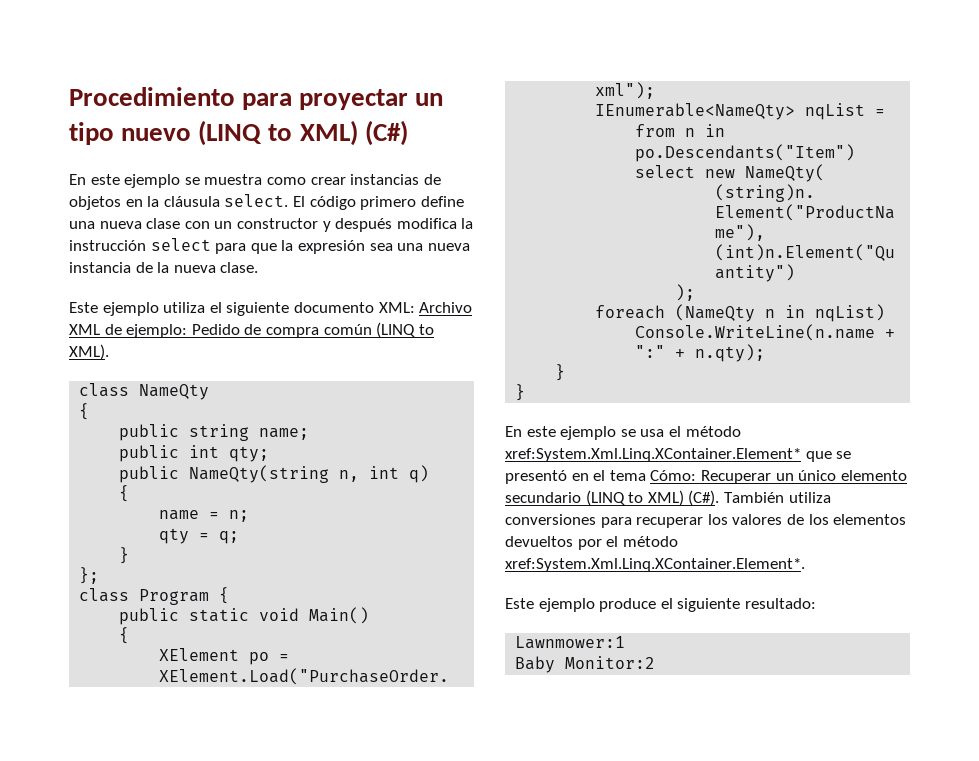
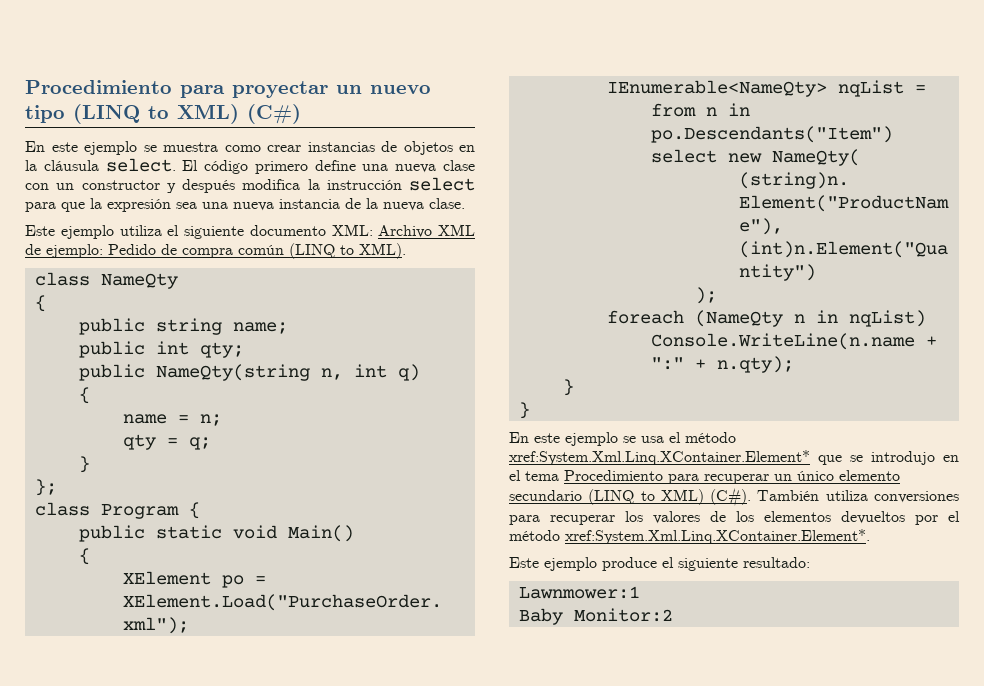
- Procedimiento para proyectar un tipo nuevo (LINQ to XML) (C#)
+ Procedimiento para proyectar un nuevo tipo (LINQ to XML) (C#)
- En este ejemplo se usa el método xref:System.Xml.Linq.XContainer.Element* que se presentó en el tema Cómo: Recuperar un único elemento secundario (LINQ to XML) (C#). También utiliza conversiones para recuperar los valores de los elementos devueltos por el método xref:System.Xml.Linq.XContainer.Element*.
+ En este ejemplo se usa el método xref:System.Xml.Linq.XContainer.Element* que se introdujo en el tema Procedimiento para recuperar un único elemento secundario (LINQ to XML) (C#). También utiliza conversiones para recuperar los valores de los elementos devueltos por el método xref:System.Xml.Linq.XContainer.Element*.

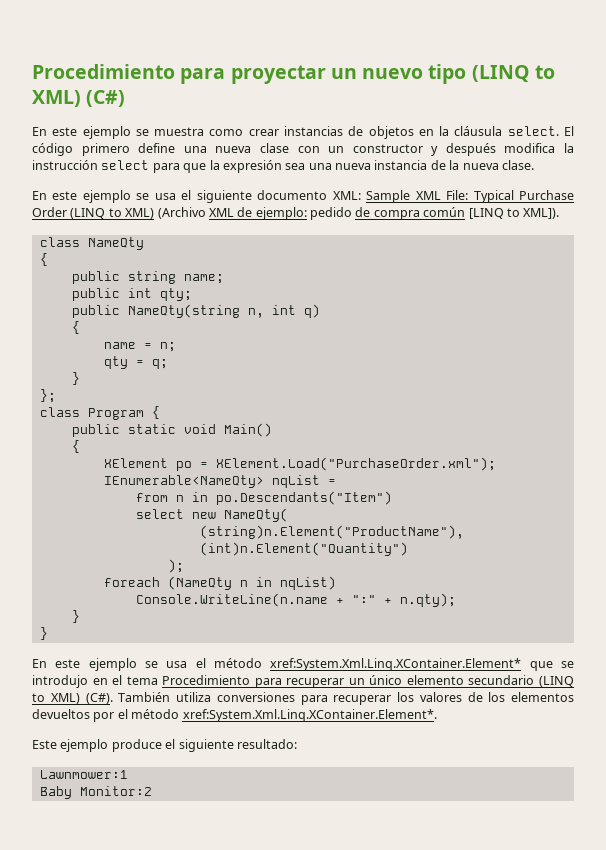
- Este ejemplo utiliza el siguiente documento XML: Archivo XML de ejemplo: Pedido de compra común (LINQ to XML).
+ En este ejemplo se usa el siguiente documento XML: Sample XML File: Typical Purchase Order (LINQ to XML) (Archivo XML de ejemplo: pedido de compra común [LINQ to XML]).

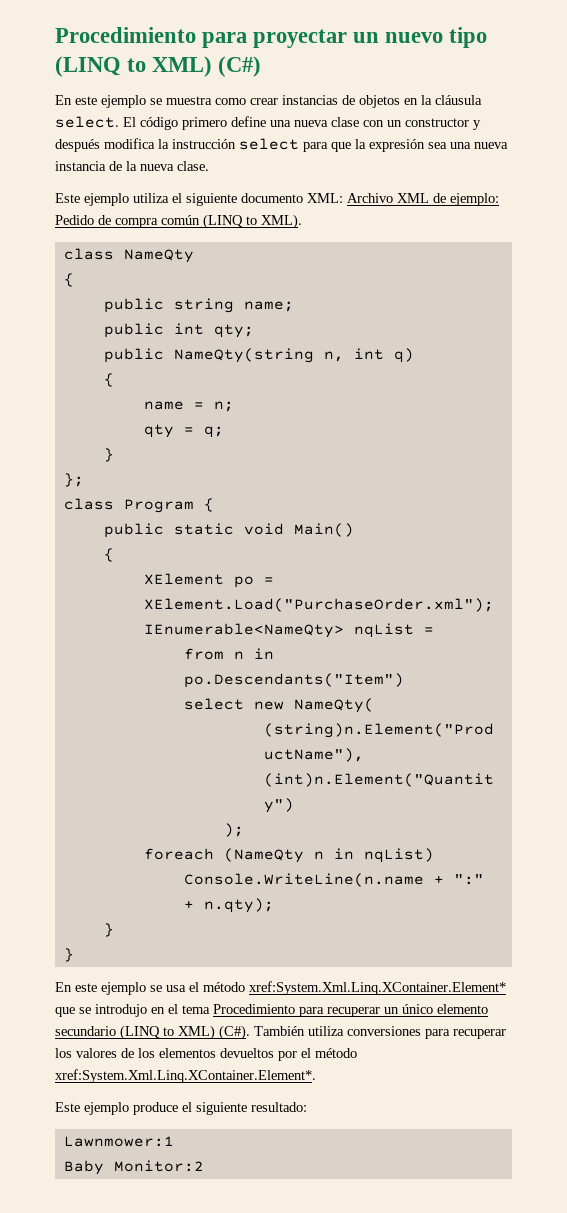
- En este ejemplo se usa el siguiente documento XML: Sample XML File: Typical Purchase Order (LINQ to XML) (Archivo XML de ejemplo: pedido de compra común [LINQ to XML]).
+ Este ejemplo utiliza el siguiente documento XML: Archivo XML de ejemplo: Pedido de compra común (LINQ to XML).

